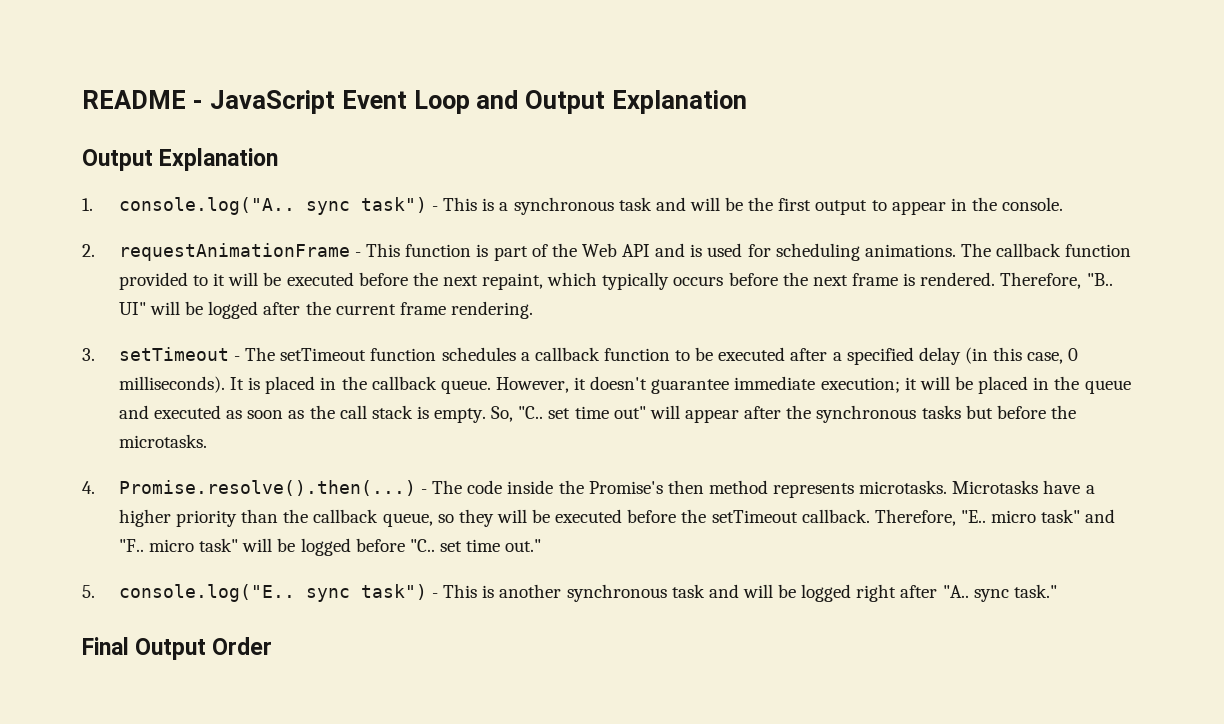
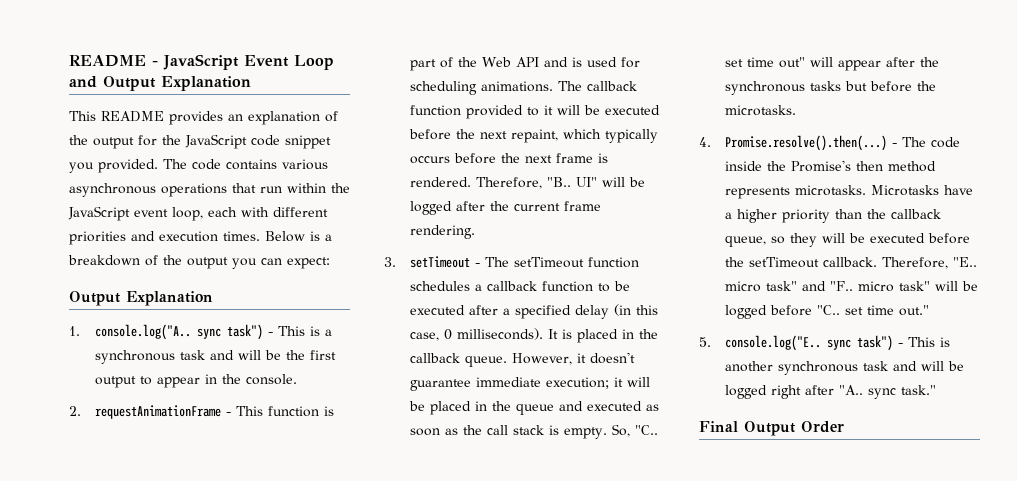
+ This README provides an explanation of the output for the JavaScript code snippet you provided. The code contains various asynchronous operations that run within the JavaScript event loop, each with different priorities and execution times. Below is a breakdown of the output you can expect:

